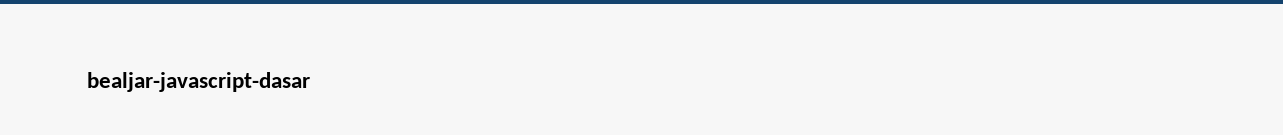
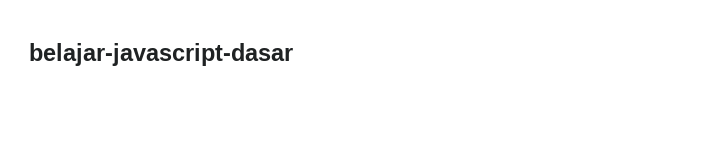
- bealjar-javascript-dasar
+ belajar-javascript-dasar

